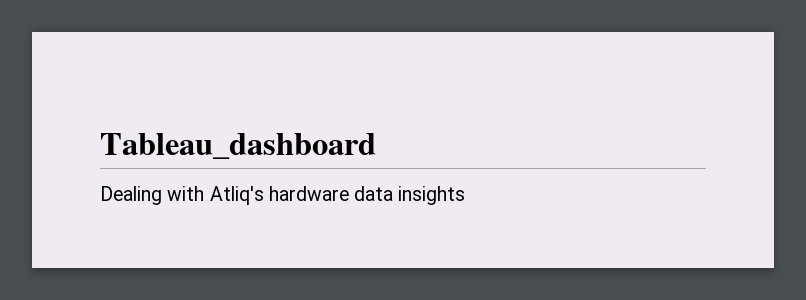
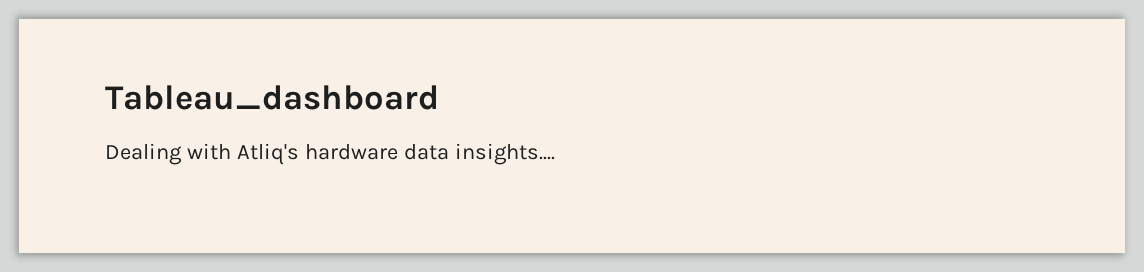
- Dealing with Atliq's hardware data insights
+ Dealing with Atliq's hardware data insights....

